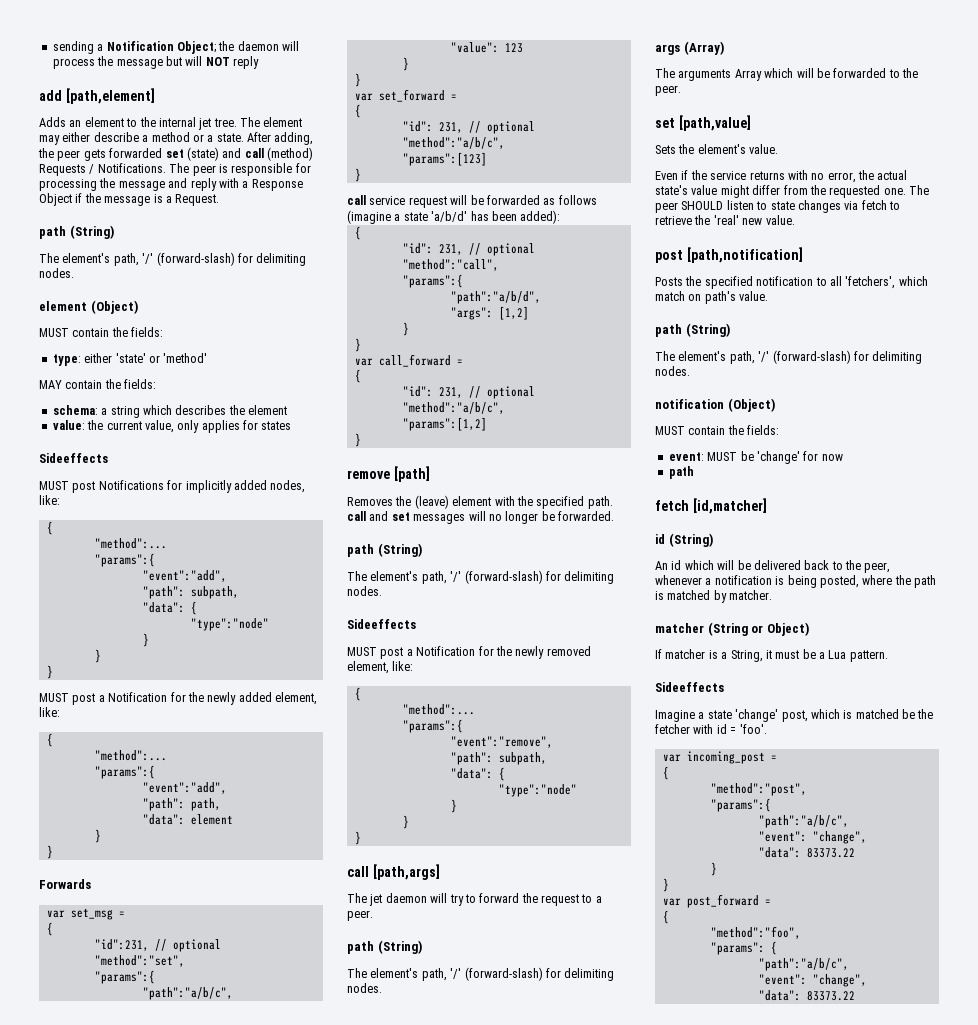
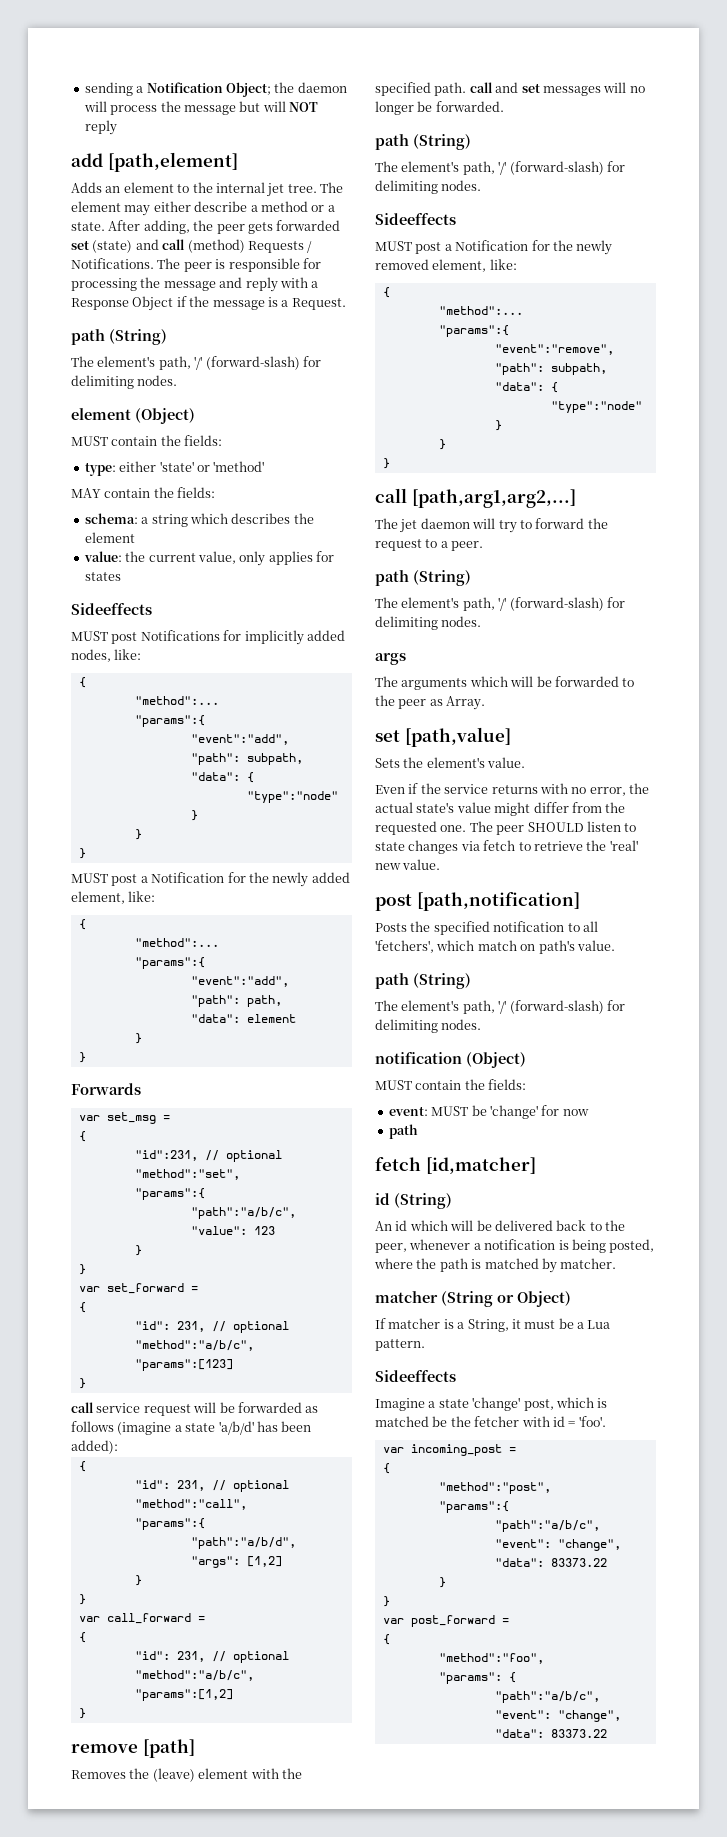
- call [path,args]
+ call [path,arg1,arg2,...]
- args (Array)
+ args
- The arguments Array which will be forwarded to the peer.
+ The arguments which will be forwarded to the peer as Array.

